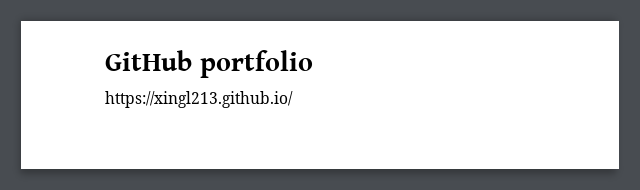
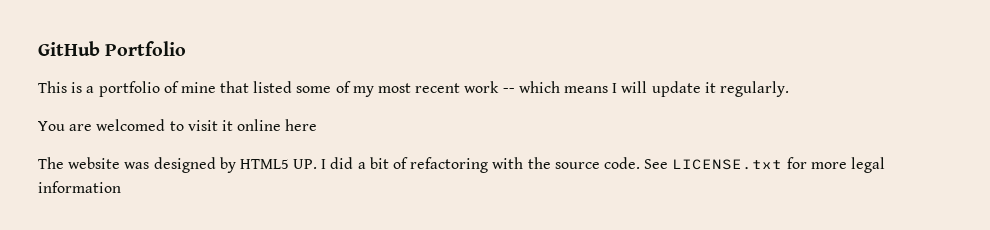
- GitHub portfolio
- https://xingl213.github.io/
+ GitHub Portfolio
+ This is a portfolio of mine that listed some of my most recent work -- which means I will update it regularly.
+ You are welcomed to visit it online here
+ The website was designed by HTML5 UP. I did a bit of refactoring with the source code. See LICENSE.txt for more legal information

